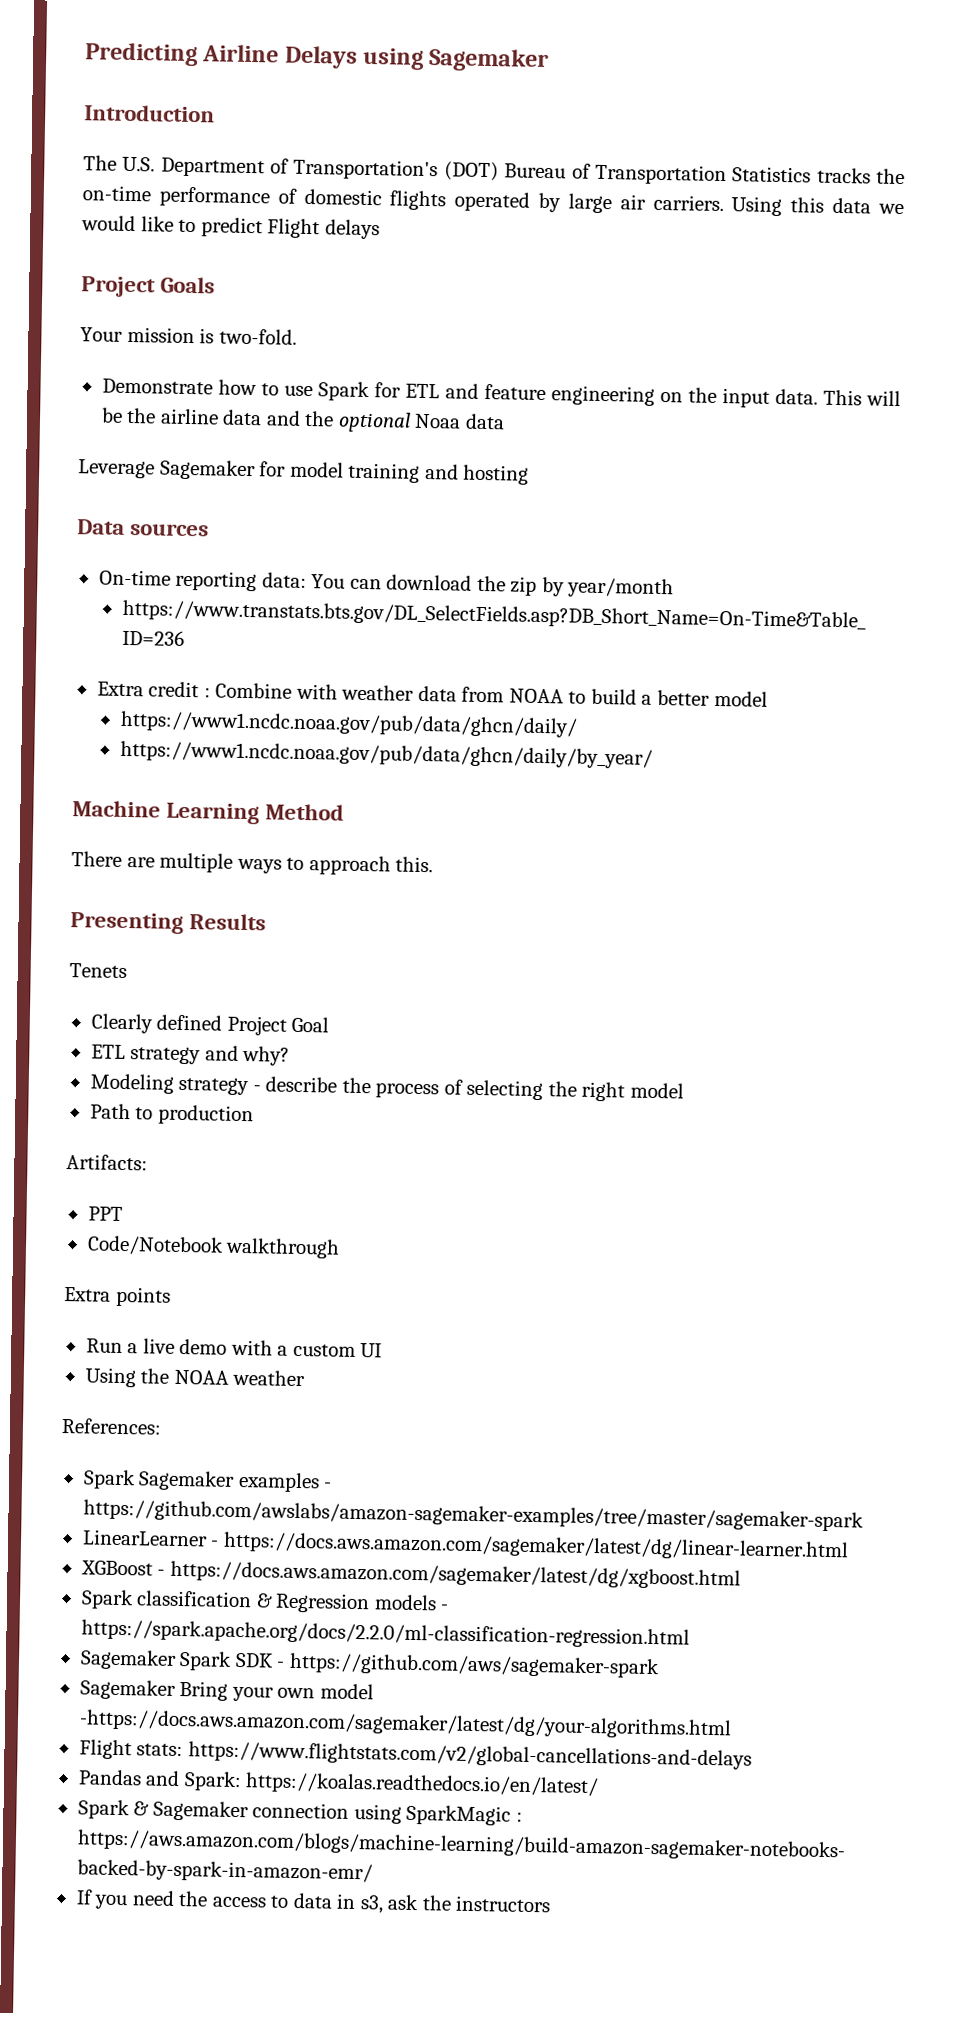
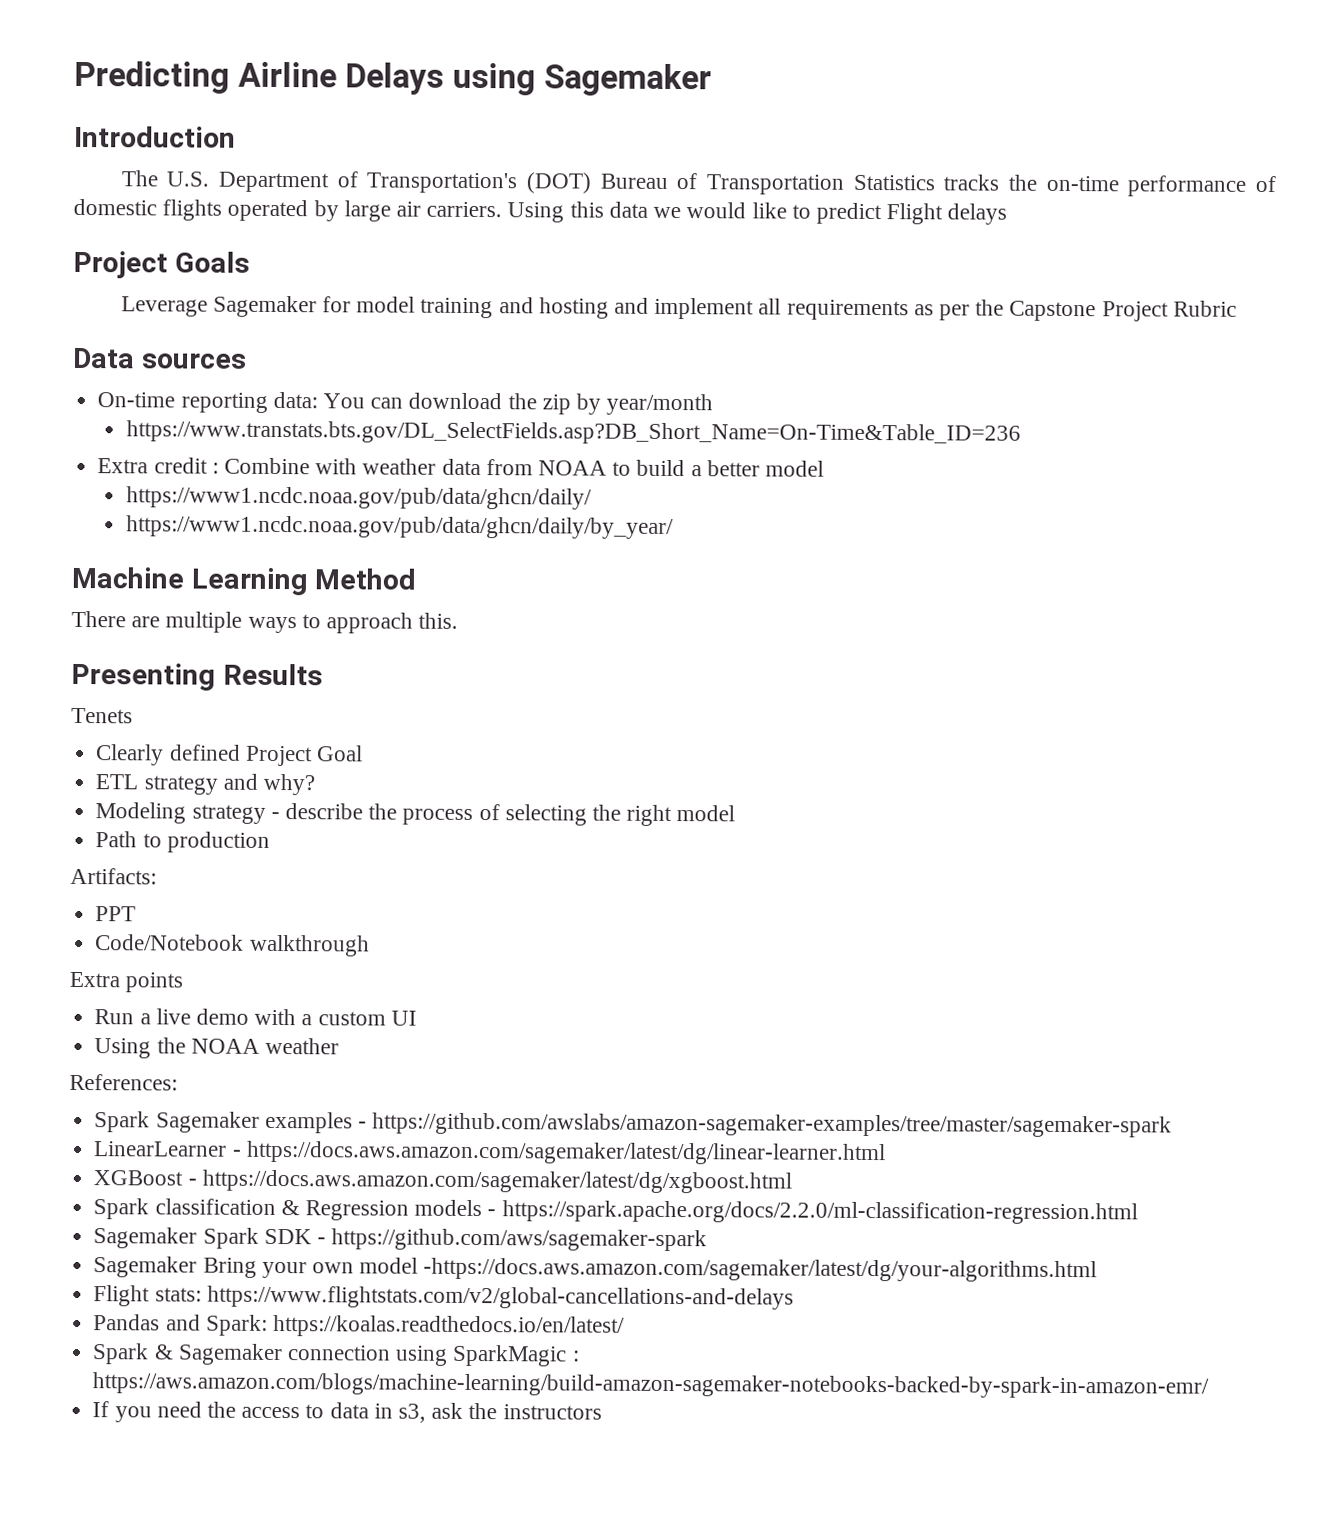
- Your mission is two-fold.
- Demonstrate how to use Spark for ETL and feature engineering on the input data. This will be the airline data and the optional Noaa data
- Leverage Sagemaker for model training and hosting
+ Leverage Sagemaker for model training and hosting and implement all requirements as per the Capstone Project Rubric

